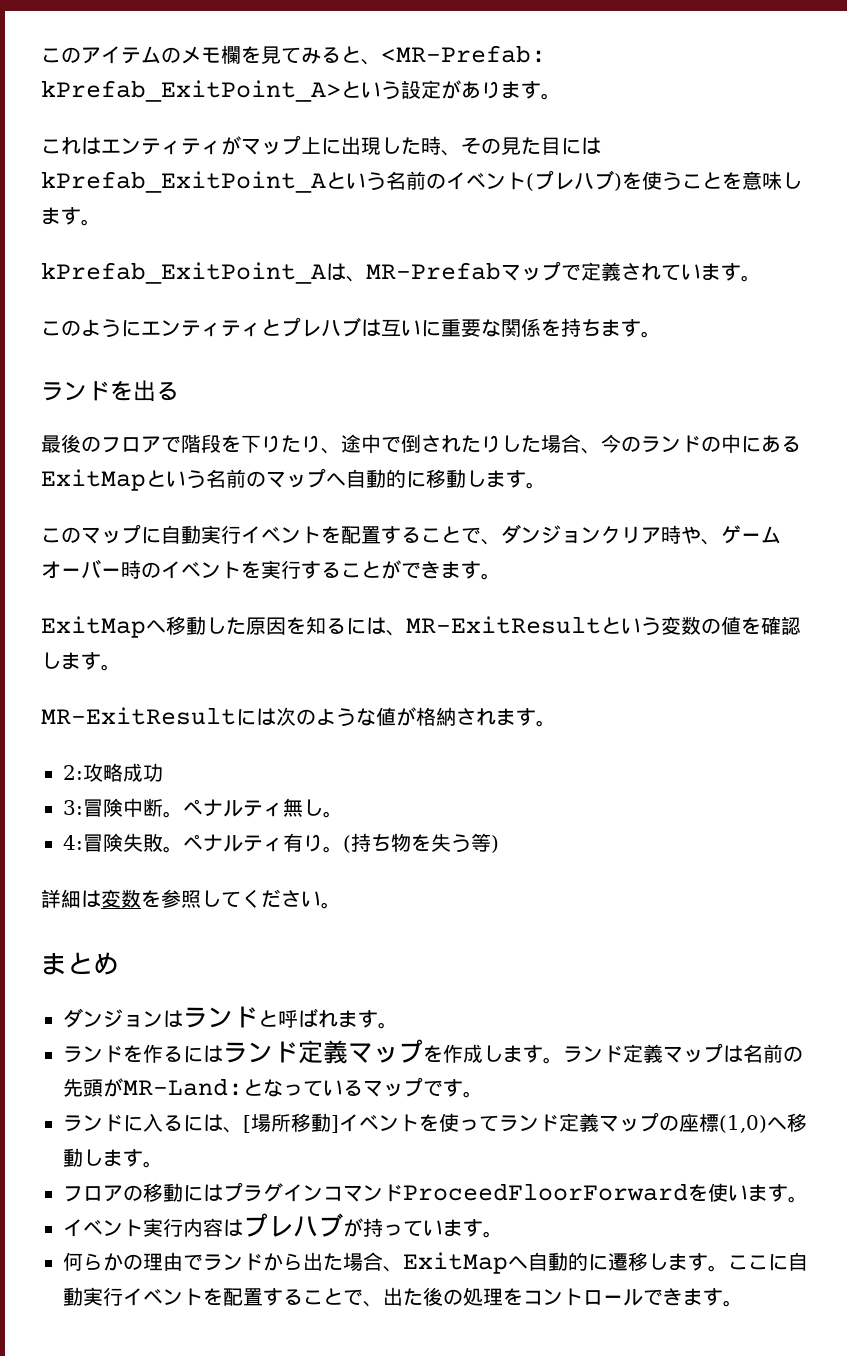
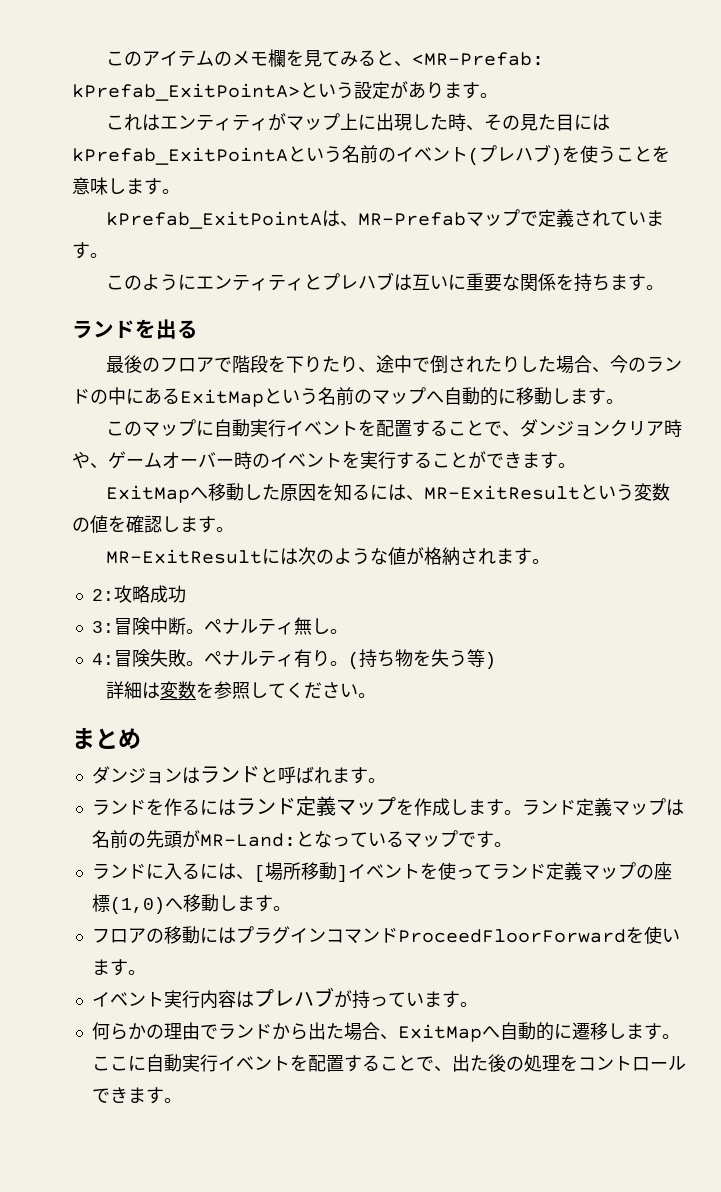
- このアイテムのメモ欄を見てみると、<MR-Prefab: kPrefab_ExitPoint_A>という設定があります。
+ このアイテムのメモ欄を見てみると、<MR-Prefab: kPrefab_ExitPointA>という設定があります。
- これはエンティティがマップ上に出現した時、その見た目にはkPrefab_ExitPoint_Aという名前のイベント(プレハブ)を使うことを意味します。
+ これはエンティティがマップ上に出現した時、その見た目にはkPrefab_ExitPointAという名前のイベント(プレハブ)を使うことを意味します。
- kPrefab_ExitPoint_Aは、MR-Prefabマップで定義されています。
+ kPrefab_ExitPointAは、MR-Prefabマップで定義されています。

